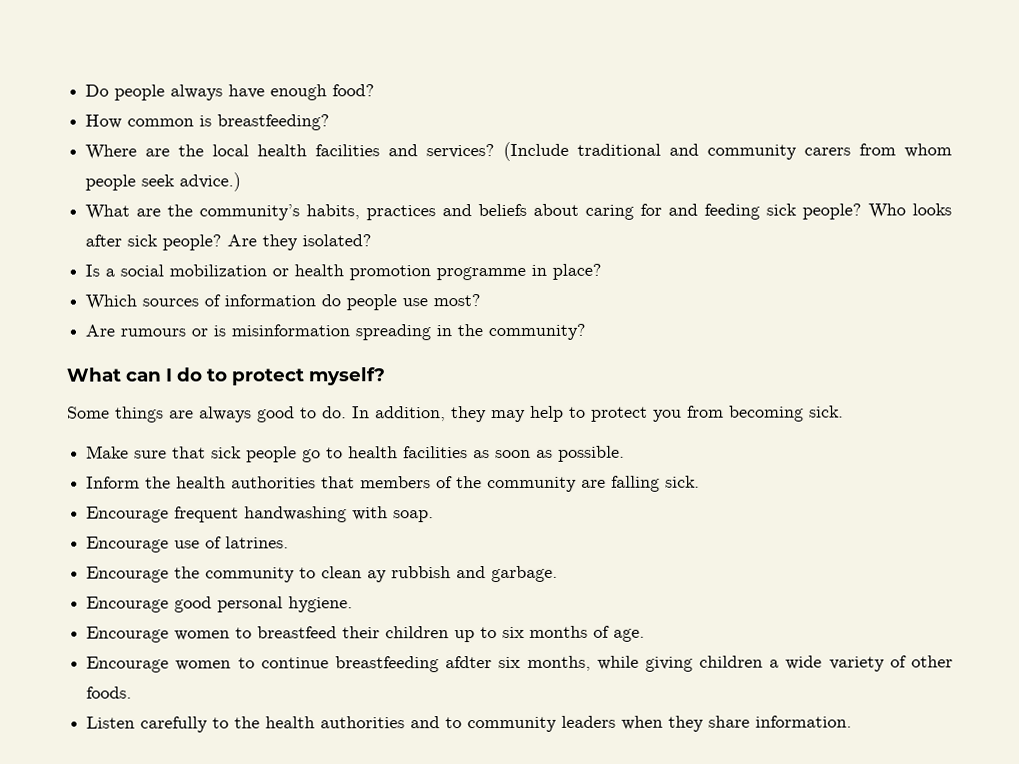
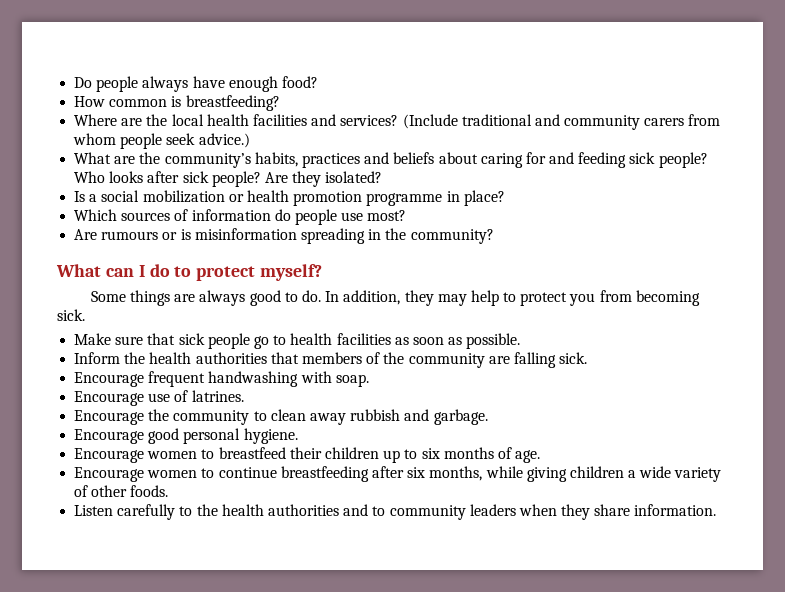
- Encourage the community to clean ay rubbish and garbage.
+ Encourage the community to clean away rubbish and garbage.
- Encourage women to continue breastfeeding afdter six months, while giving children a wide variety of other foods.
+ Encourage women to continue breastfeeding after six months, while giving children a wide variety of other foods.

